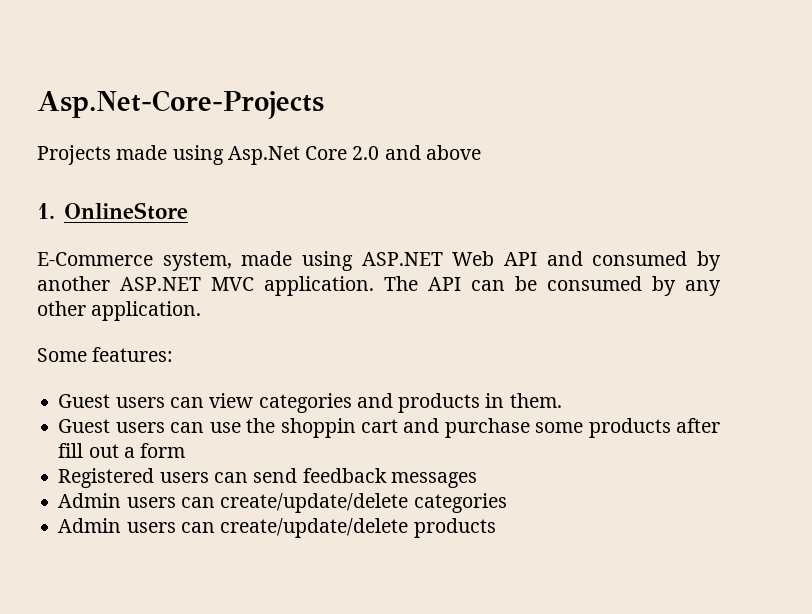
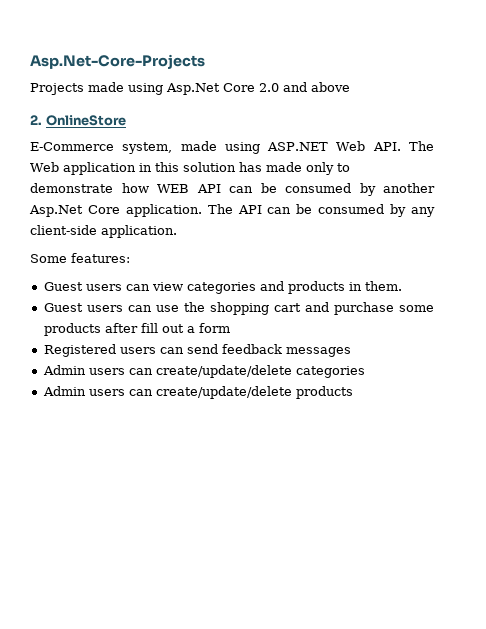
- 1. OnlineStore
+ 2. OnlineStore
- E-Commerce system, made using ASP.NET Web API and consumed by another ASP.NET MVC application.
+ E-Commerce system, made using ASP.NET Web API. The Web application in this solution has made only to demonstrate how WEB API can be consumed by another Asp.Net Core application.
- The API can be consumed by any other application.
+ The API can be consumed by any client-side application.
- Guest users can use the shoppin cart and purchase some products after fill out a form
+ Guest users can use the shopping cart and purchase some products after fill out a form

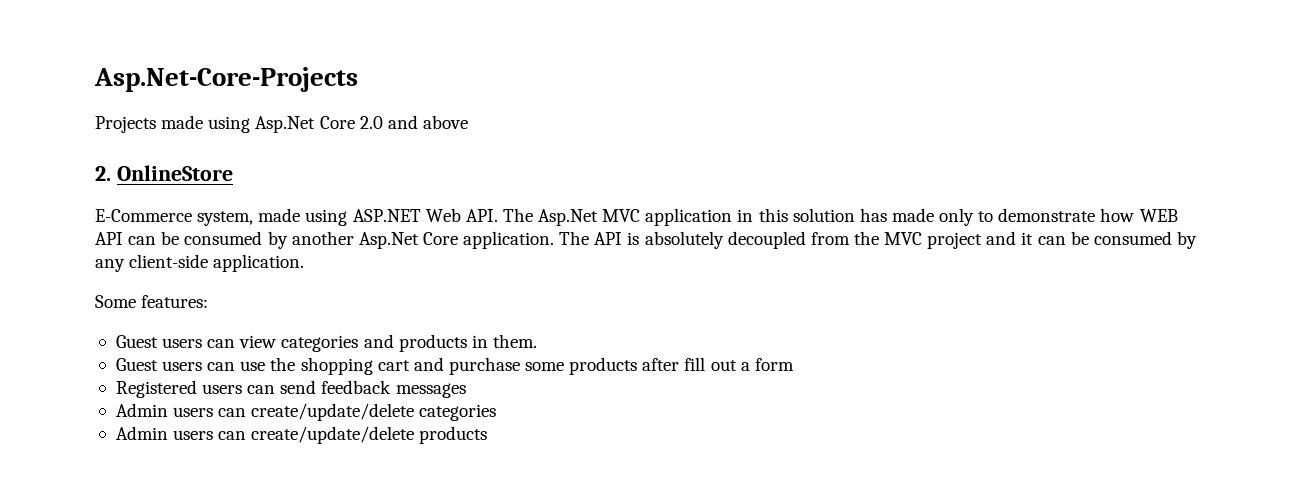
- E-Commerce system, made using ASP.NET Web API. The Web application in this solution has made only to demonstrate how WEB API can be consumed by another Asp.Net Core application.
+ E-Commerce system, made using ASP.NET Web API. The Asp.Net MVC application in this solution has made only to demonstrate how WEB API can be consumed by another Asp.Net Core application.
- The API can be consumed by any client-side application.
+ The API is absolutely decoupled from the MVC project and it can be consumed by any client-side application.

